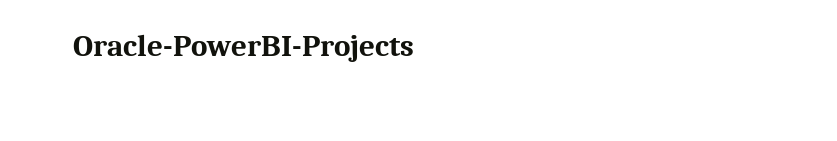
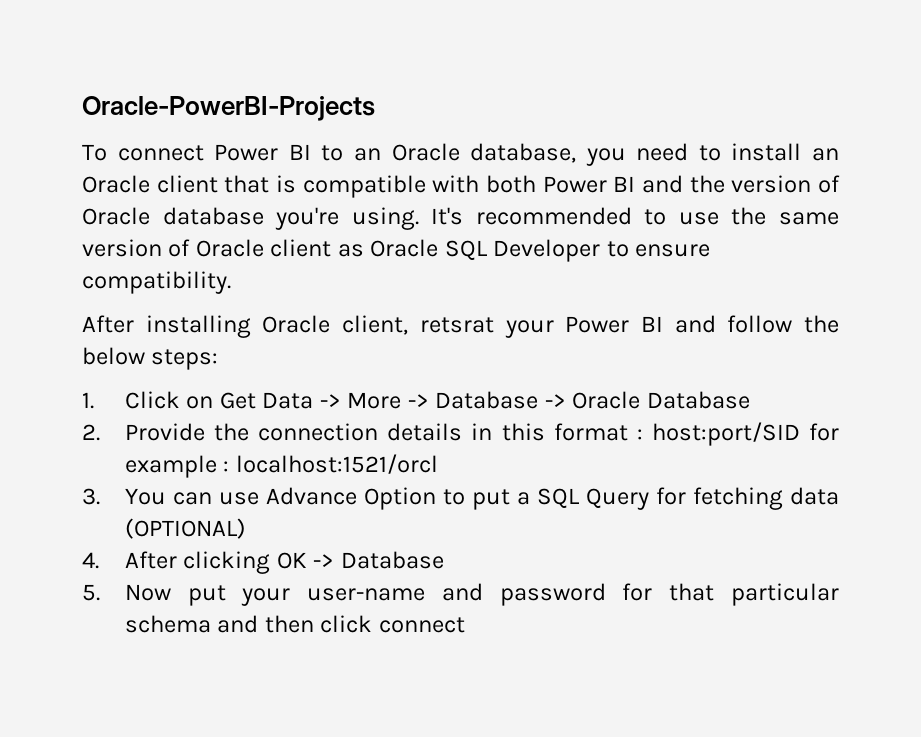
+ To connect Power BI to an Oracle database, you need to install an Oracle client that is compatible with both Power BI and the version of Oracle database you're using. It's recommended to use the same version of Oracle client as Oracle SQL Developer to ensure compatibility.
+ After installing Oracle client, retsrat your Power BI and follow the below steps:
+ 1. Click on Get Data -> More -> Database -> Oracle Database
+ 2. Provide the connection details in this format : host:port/SID for example : localhost:1521/orcl
+ 3. You can use Advance Option to put a SQL Query for fetching data (OPTIONAL)
+ 4. After clicking OK -> Database
+ 5. Now put your user-name and password for that particular schema and then click connect

